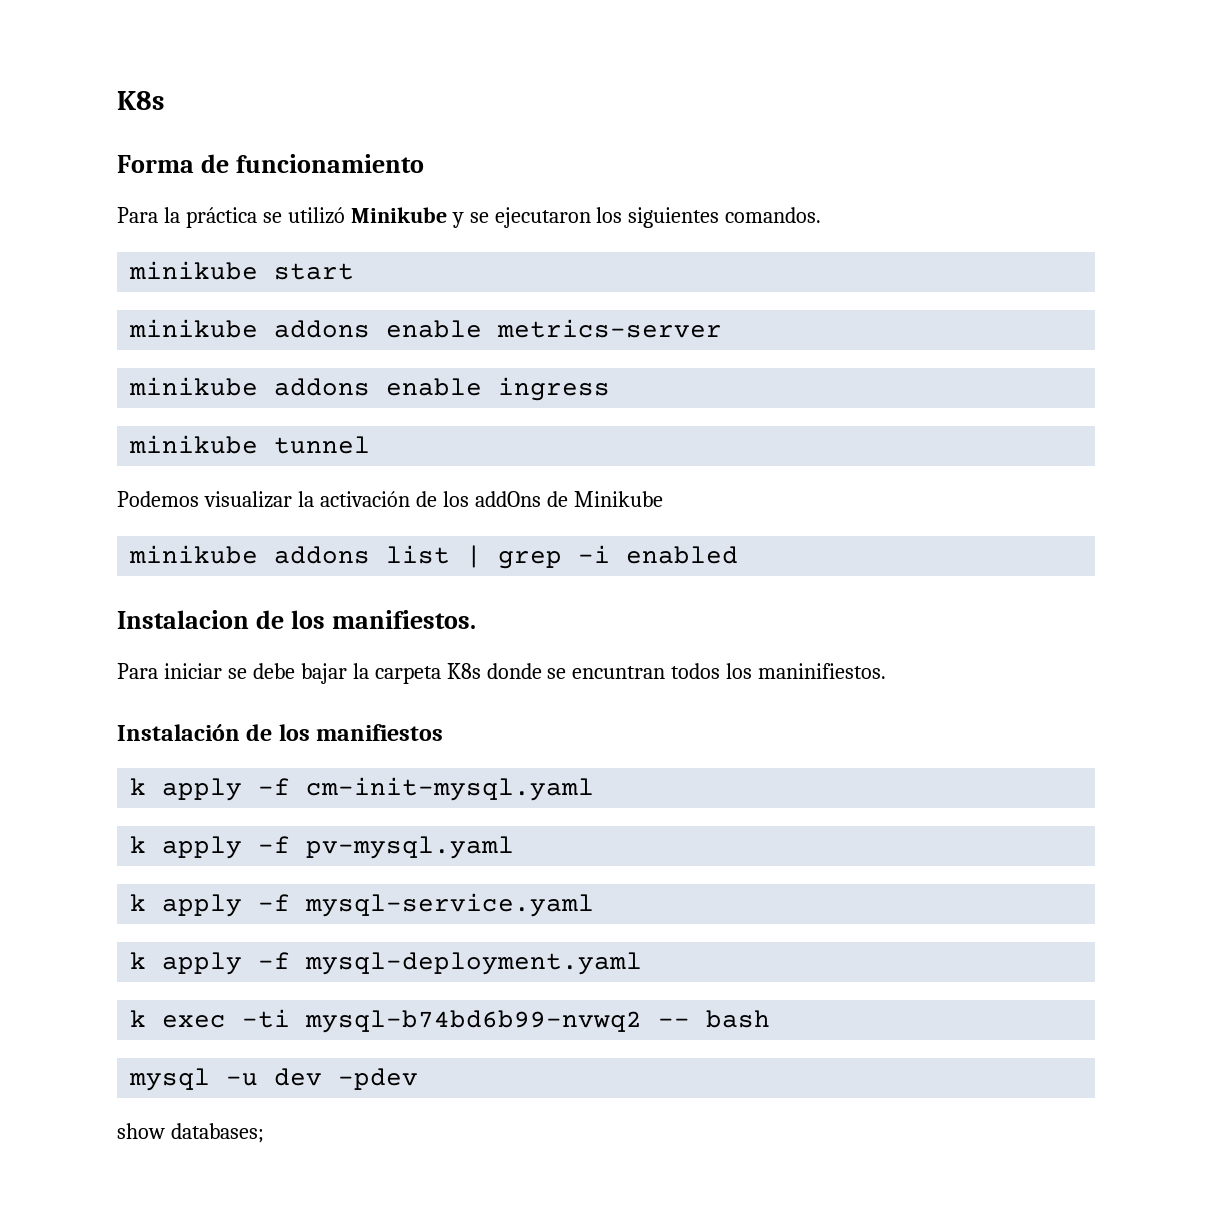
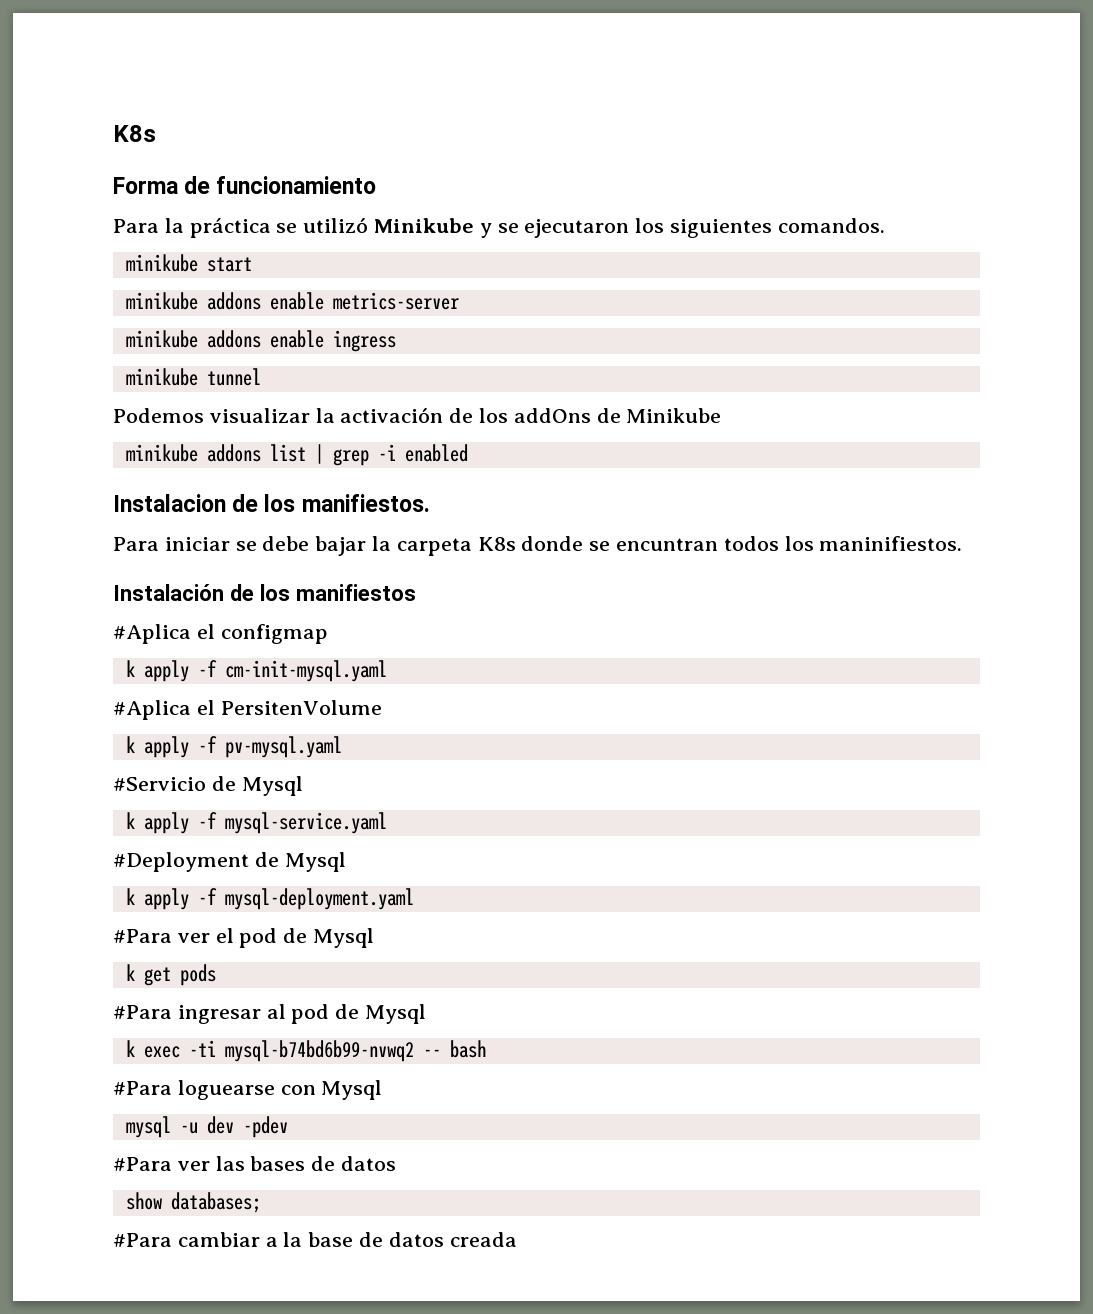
+ #Aplica el configmap
+ #Aplica el PersitenVolume
+ #Servicio de Mysql
+ #Deployment de Mysql
+ #Para ver el pod de Mysql
+ k get pods
+ #Para ingresar al pod de Mysql
+ #Para loguearse con Mysql
+ #Para ver las bases de datos
  show databases;
+ #Para cambiar a la base de datos creada

